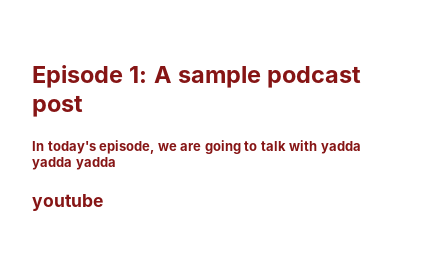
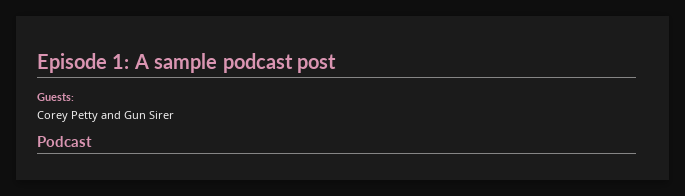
- In today's episode, we are going to talk with yadda yadda yadda
- youtube
+ Guests:
+ Corey Petty and Gun Sirer
+ Podcast

